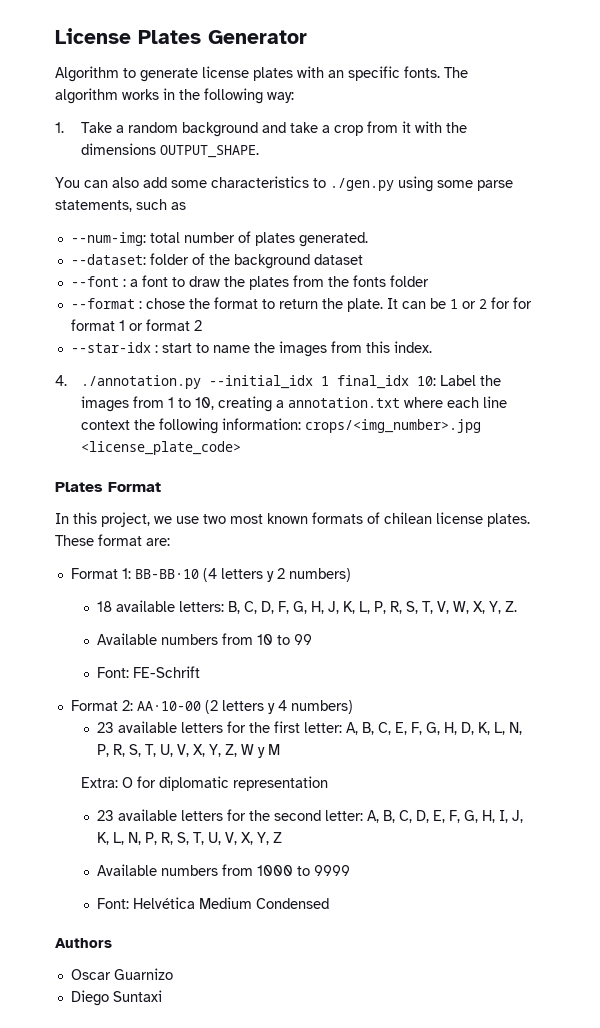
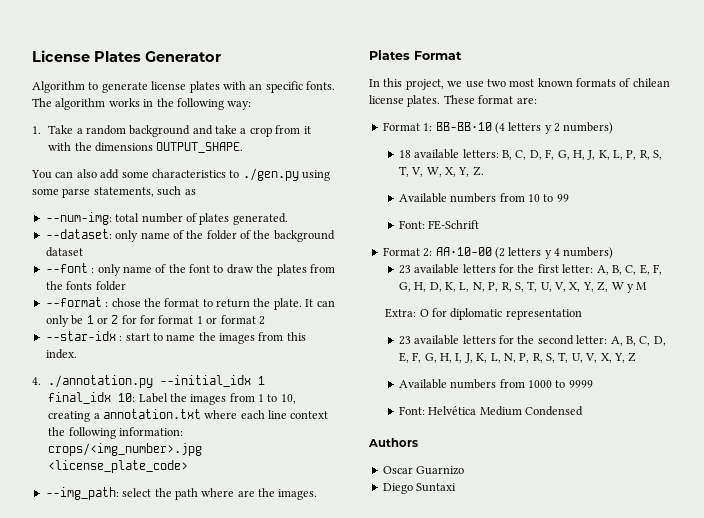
- --dataset: folder of the background dataset
+ --dataset: only name of the folder of the background dataset
- --font : a font to draw the plates from the fonts folder
+ --font : only name of the font to draw the plates from the fonts folder
- It can be 1 or 2 for for format 1 or format 2
+ It can only be 1 or 2 for for format 1 or format 2
+ --img_path: select the path where are the images.

